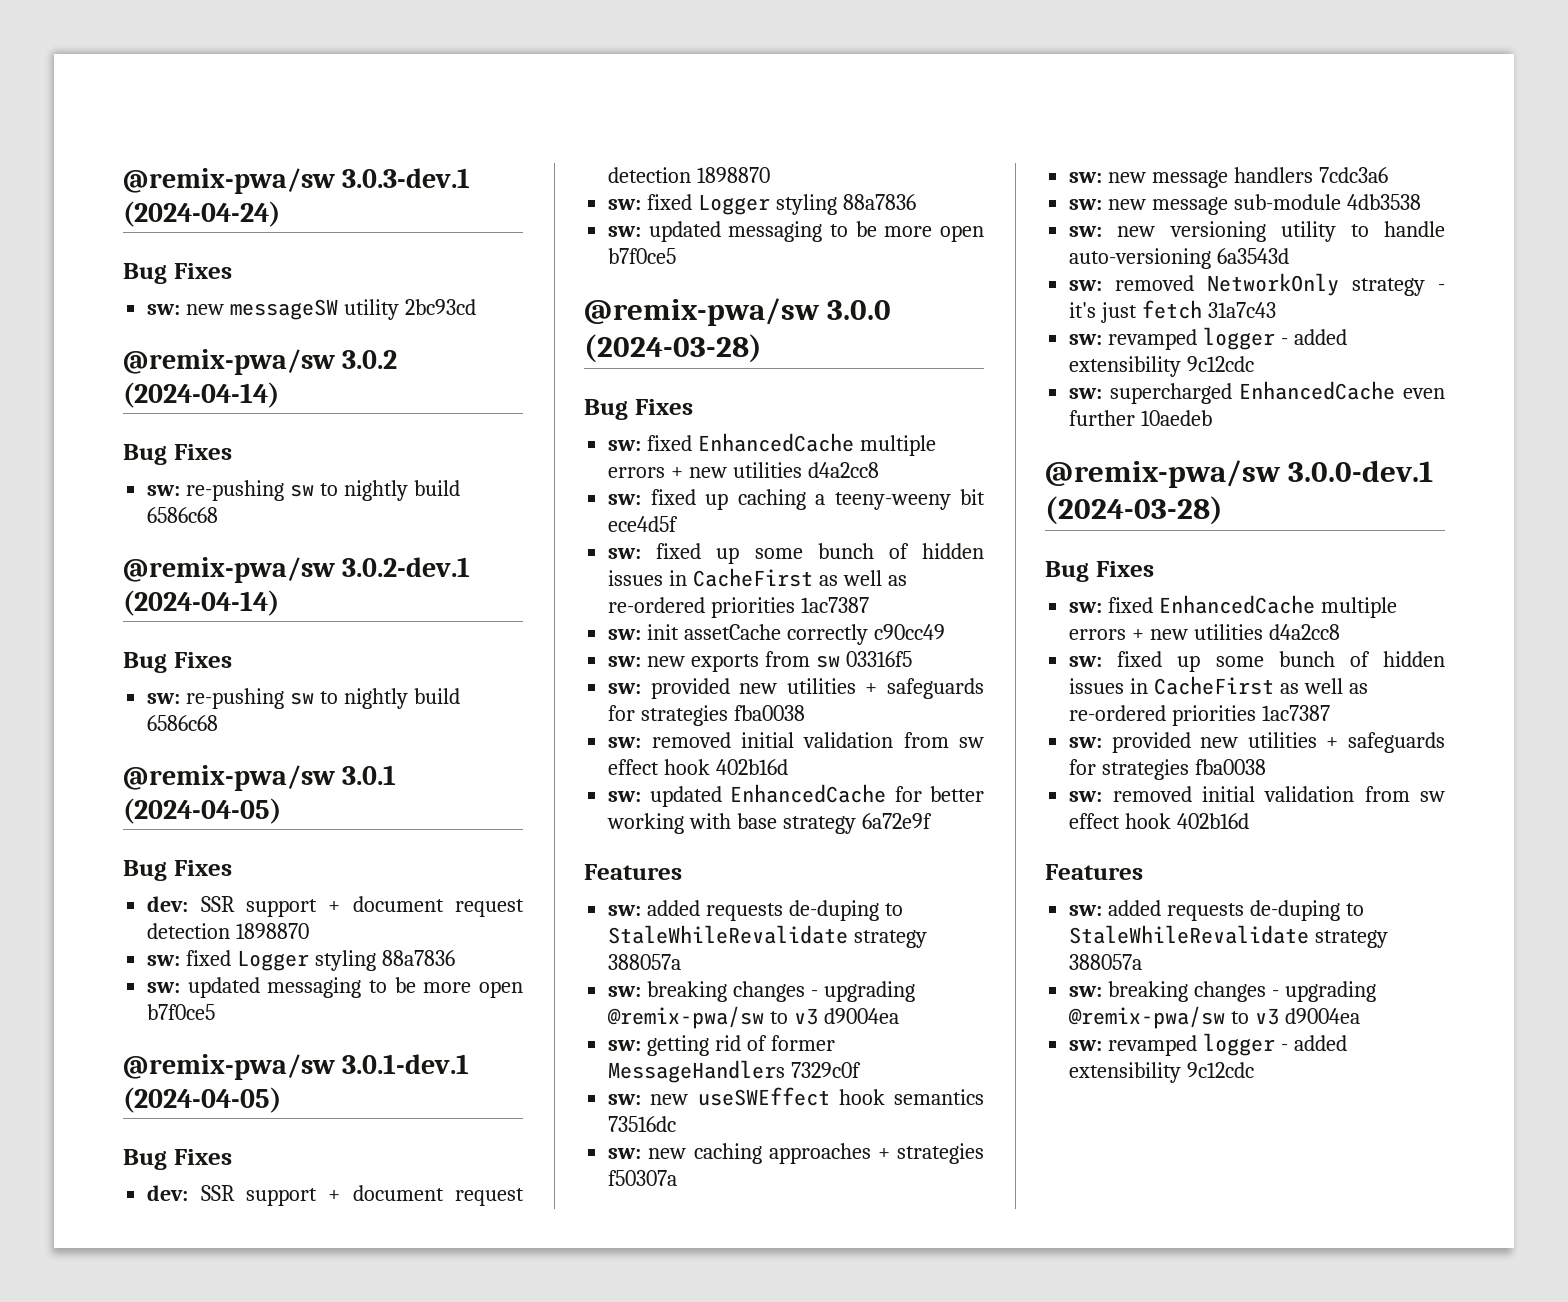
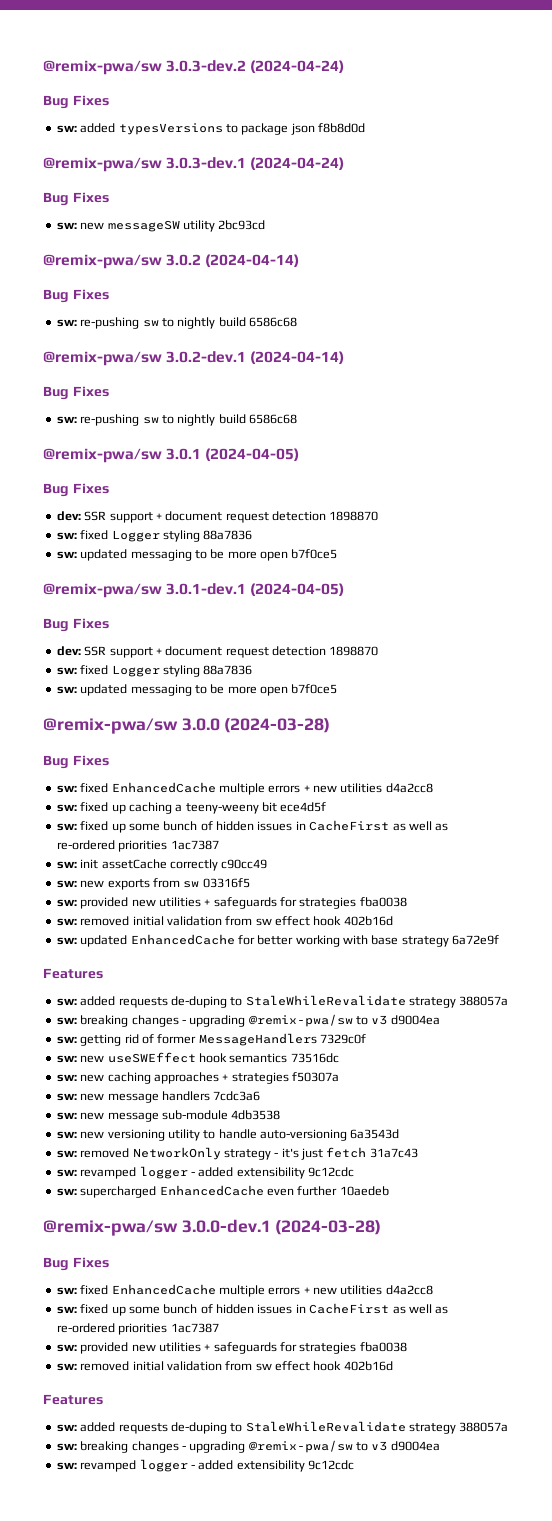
+ @remix-pwa/sw 3.0.3-dev.2 (2024-04-24)
+ Bug Fixes
+ sw: added typesVersions to package json f8b8d0d

